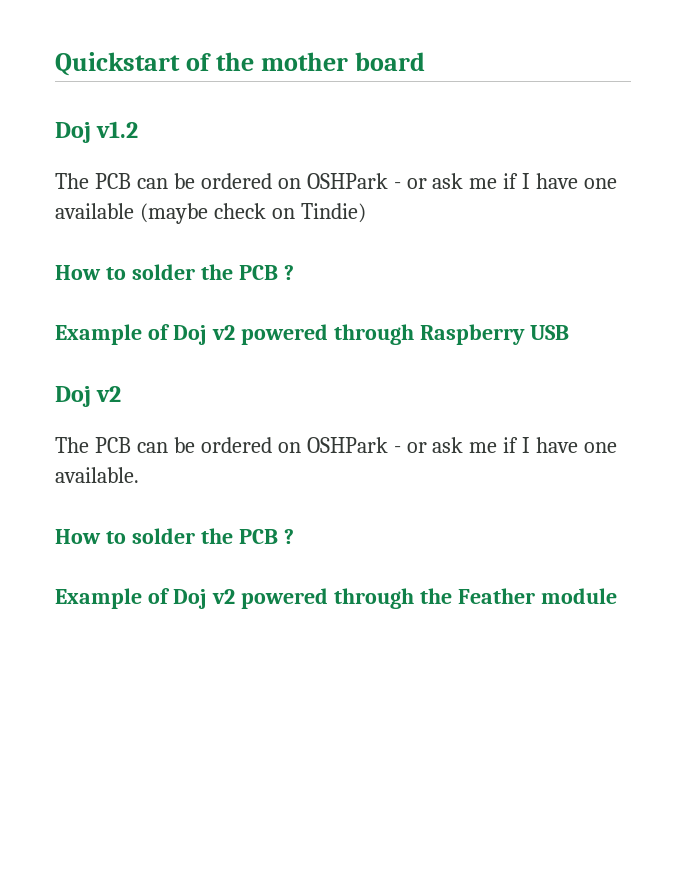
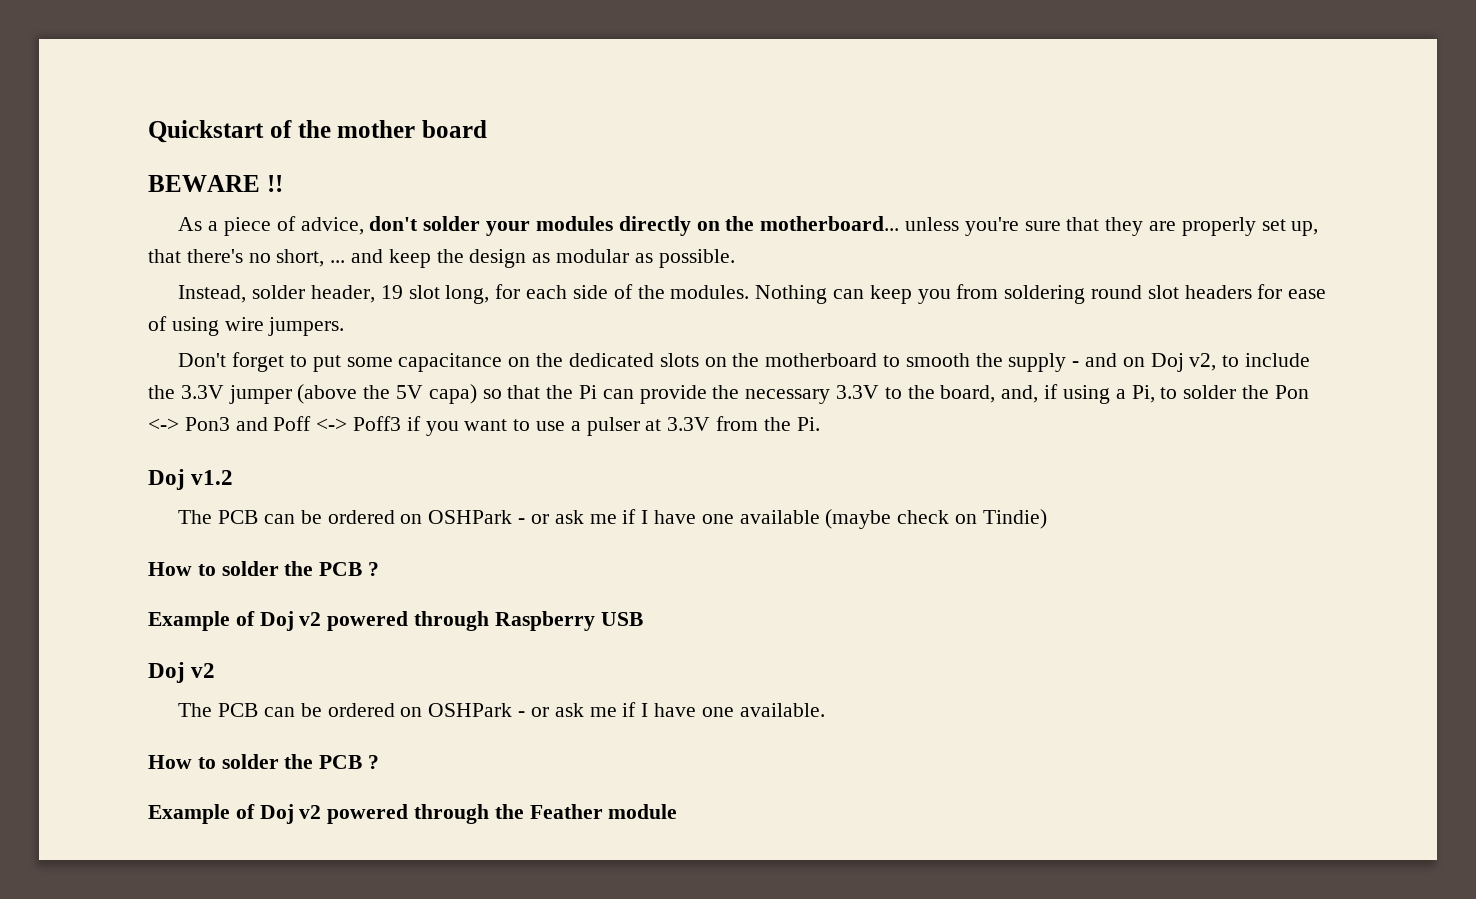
+ BEWARE !!
+ As a piece of advice, don't solder your modules directly on the motherboard... unless you're sure that they are properly set up, that there's no short, ... and keep the design as modular as possible.
+ Instead, solder header, 19 slot long, for each side of the modules. Nothing can keep you from soldering round slot headers for ease of using wire jumpers.
+ Don't forget to put some capacitance on the dedicated slots on the motherboard to smooth the supply - and on Doj v2, to include the 3.3V jumper (above the 5V capa) so that the Pi can provide the necessary 3.3V to the board, and, if using a Pi, to solder the Pon <-> Pon3 and Poff <-> Poff3 if you want to use a pulser at 3.3V from the Pi.

